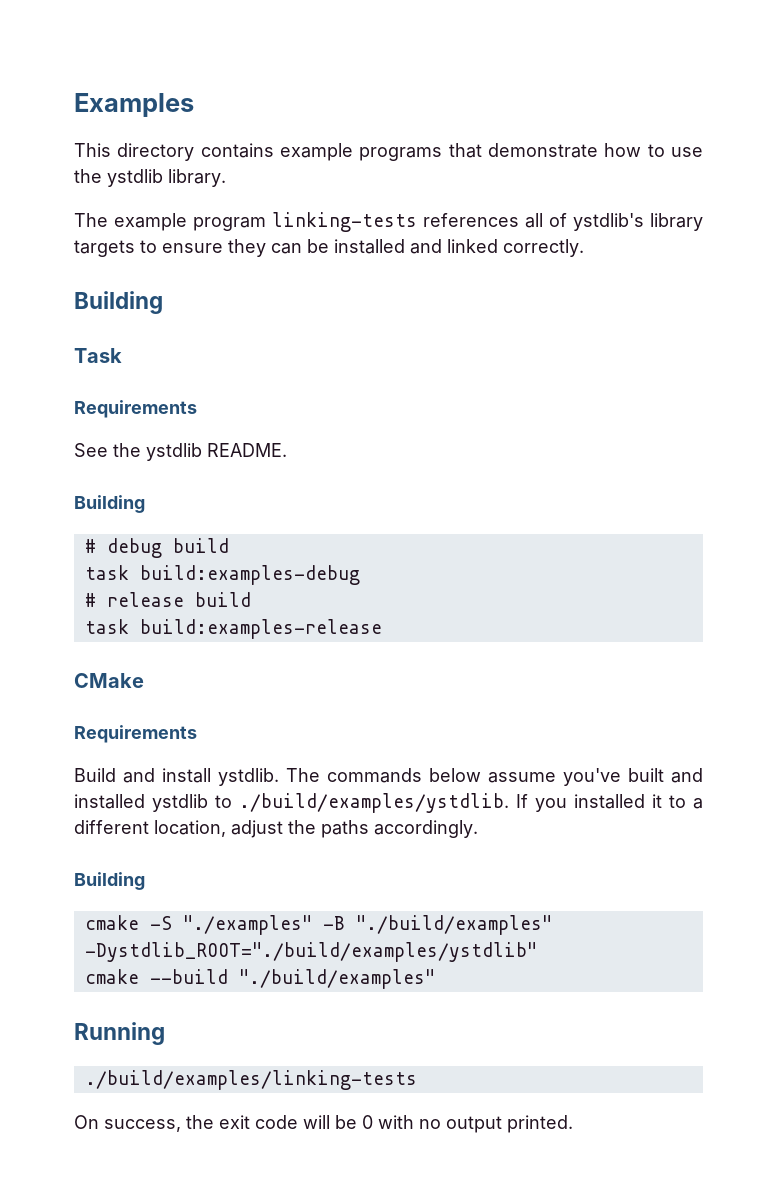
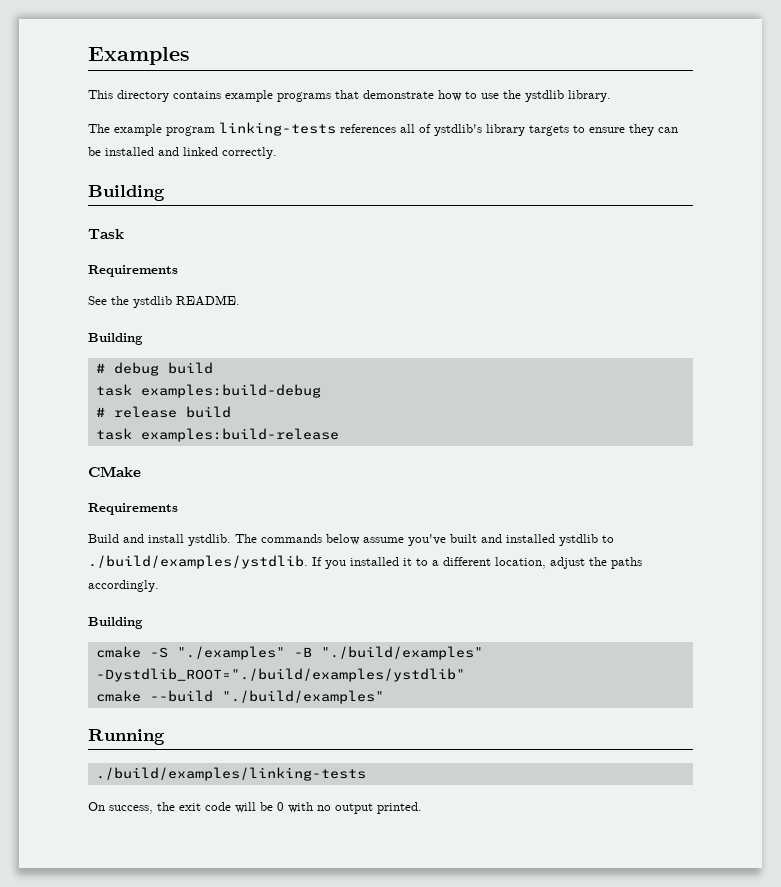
- task build:examples-debug
+ task examples:build-debug
- task build:examples-release
+ task examples:build-release

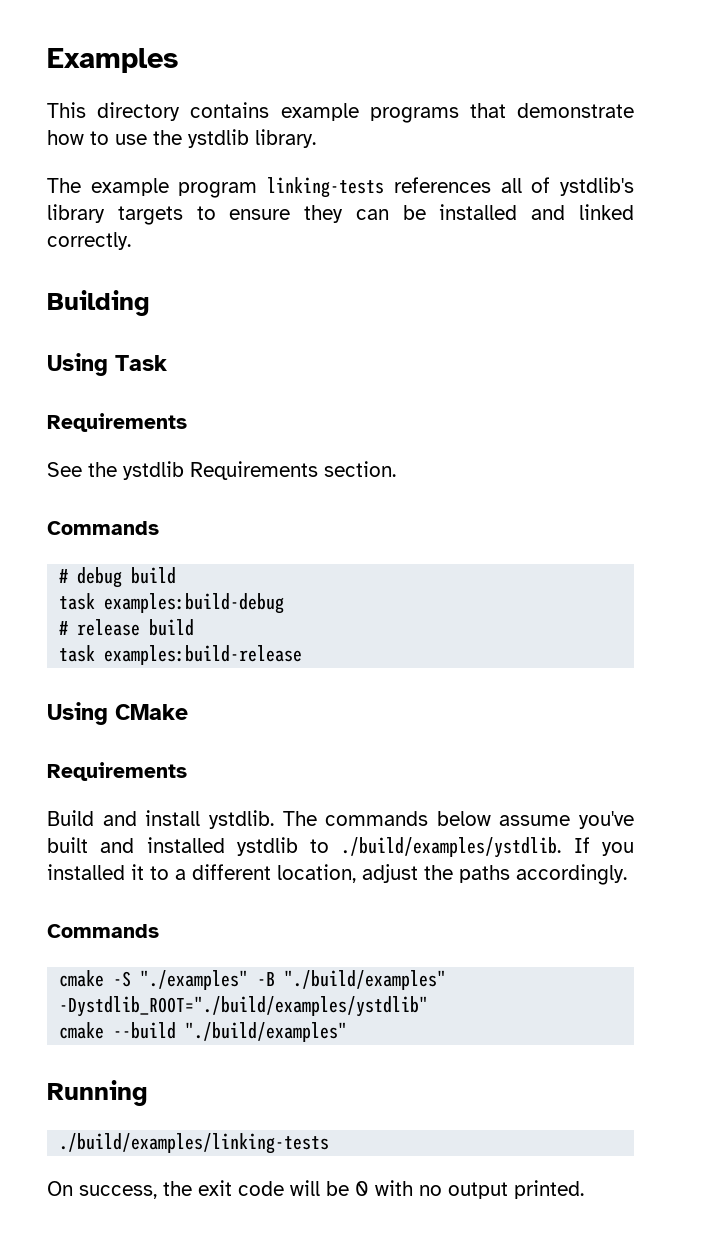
- Task
+ Using Task
- See the ystdlib README.
- Building
+ See the ystdlib Requirements section.
+ Commands
- CMake
+ Using CMake
  The commands below assume you've built and installed ystdlib to ./build/examples/ystdlib. If you installed it to a different location, adjust the paths accordingly.
- Building
+ Commands

